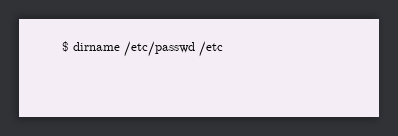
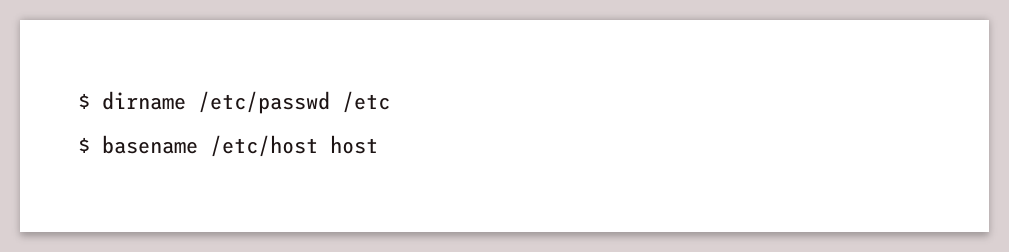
+ $ basename /etc/host host

